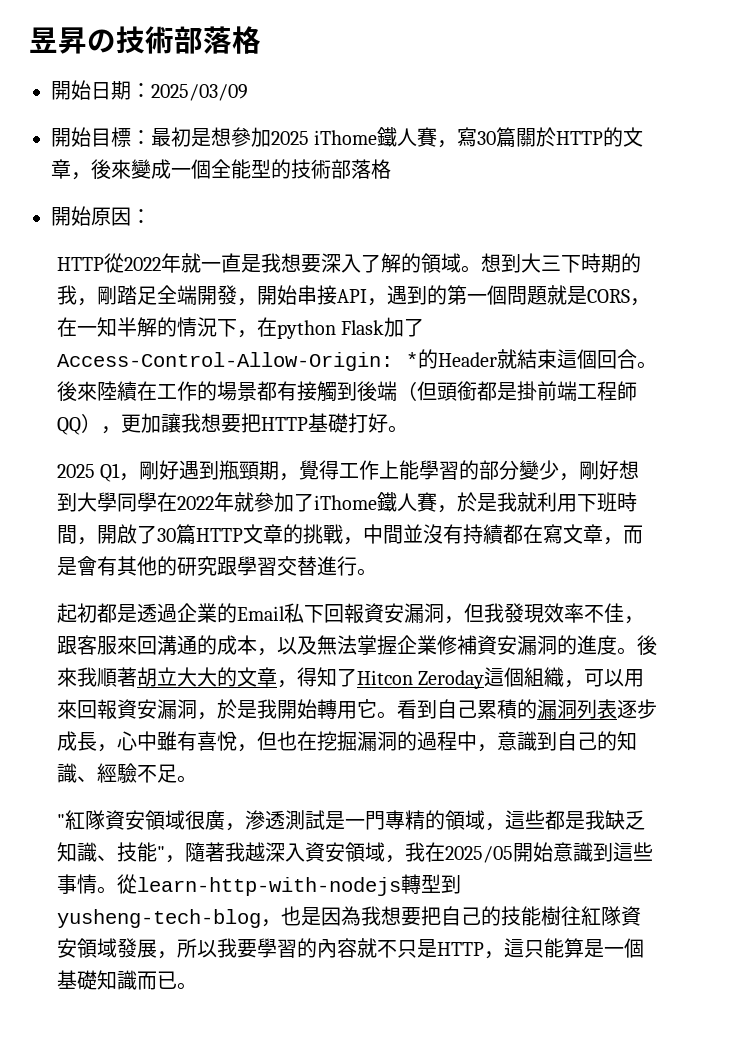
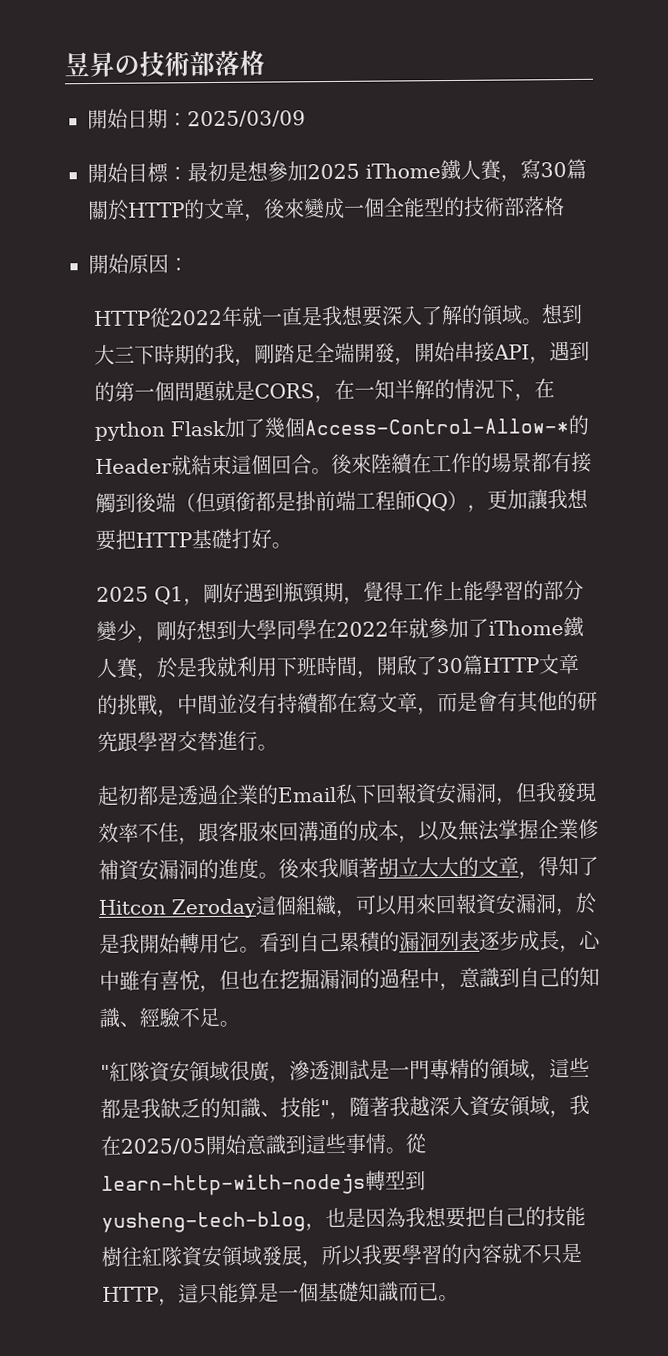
- 想到大三下時期的我，剛踏足全端開發，開始串接API，遇到的第一個問題就是CORS，在一知半解的情況下，在python Flask加了Access-Control-Allow-Origin: *的Header就結束這個回合。
+ 想到大三下時期的我，剛踏足全端開發，開始串接API，遇到的第一個問題就是CORS，在一知半解的情況下，在python Flask加了幾個Access-Control-Allow-*的Header就結束這個回合。
- "紅隊資安領域很廣，滲透測試是一門專精的領域，這些都是我缺乏知識、技能"，隨著我越深入資安領域，我在2025/05開始意識到這些事情。
+ "紅隊資安領域很廣，滲透測試是一門專精的領域，這些都是我缺乏的知識、技能"，隨著我越深入資安領域，我在2025/05開始意識到這些事情。

